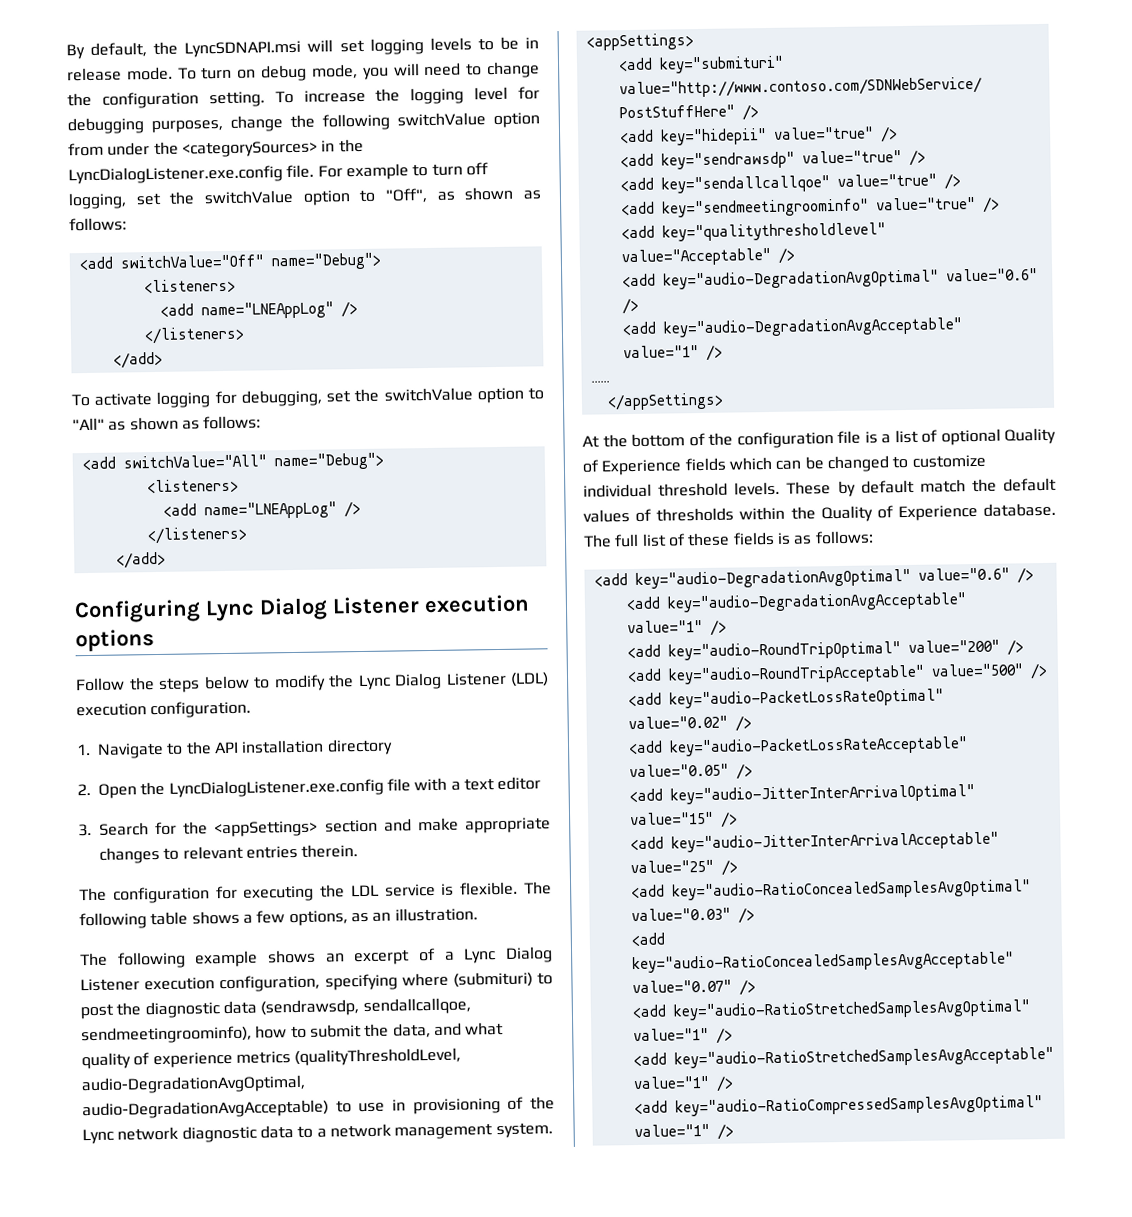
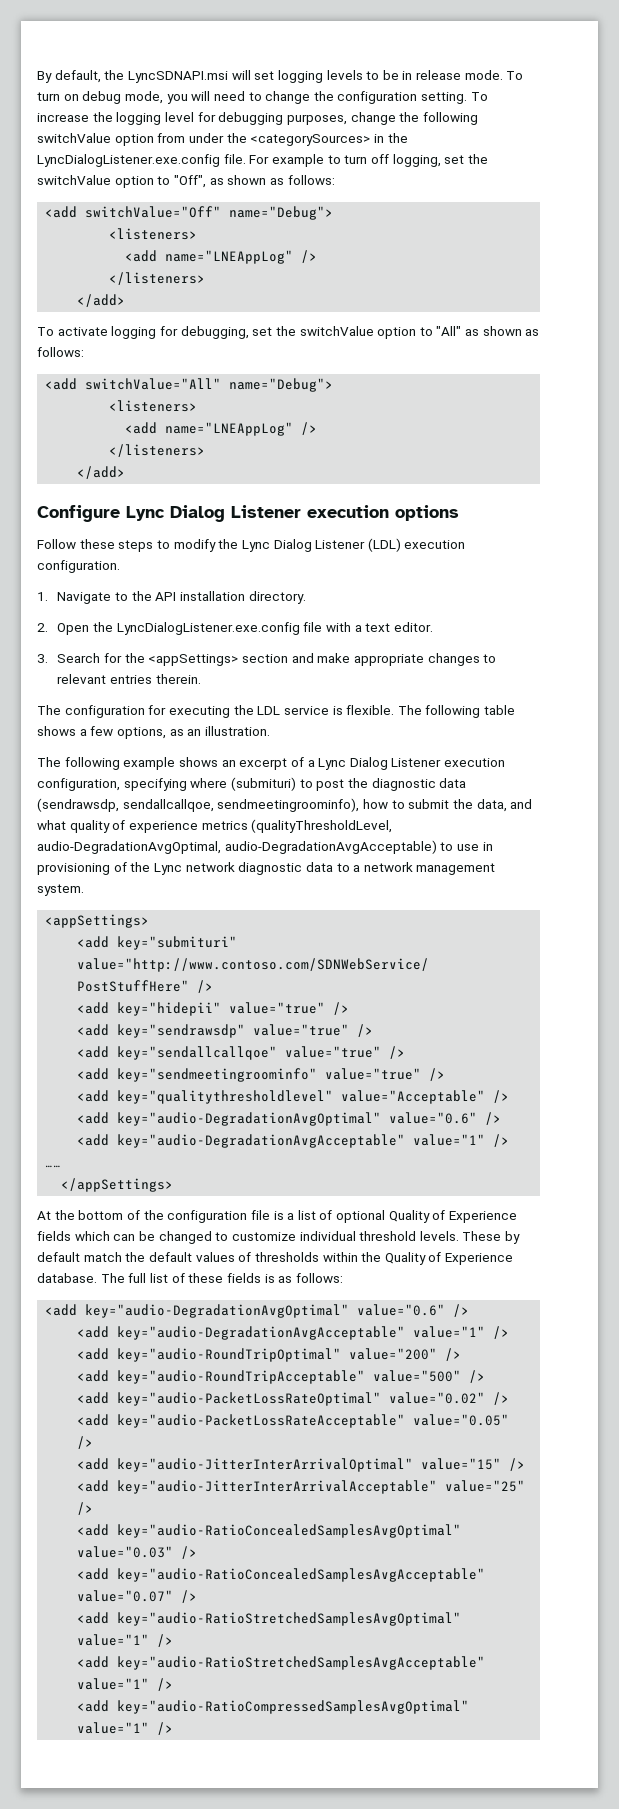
- Configuring Lync Dialog Listener execution options
+ Configure Lync Dialog Listener execution options
- Follow the steps below to modify the Lync Dialog Listener (LDL) execution configuration.
+ Follow these steps to modify the Lync Dialog Listener (LDL) execution configuration.
- 1. Navigate to the API installation directory
+ 1. Navigate to the API installation directory.
- 2. Open the LyncDialogListener.exe.config file with a text editor
+ 2. Open the LyncDialogListener.exe.config file with a text editor.

